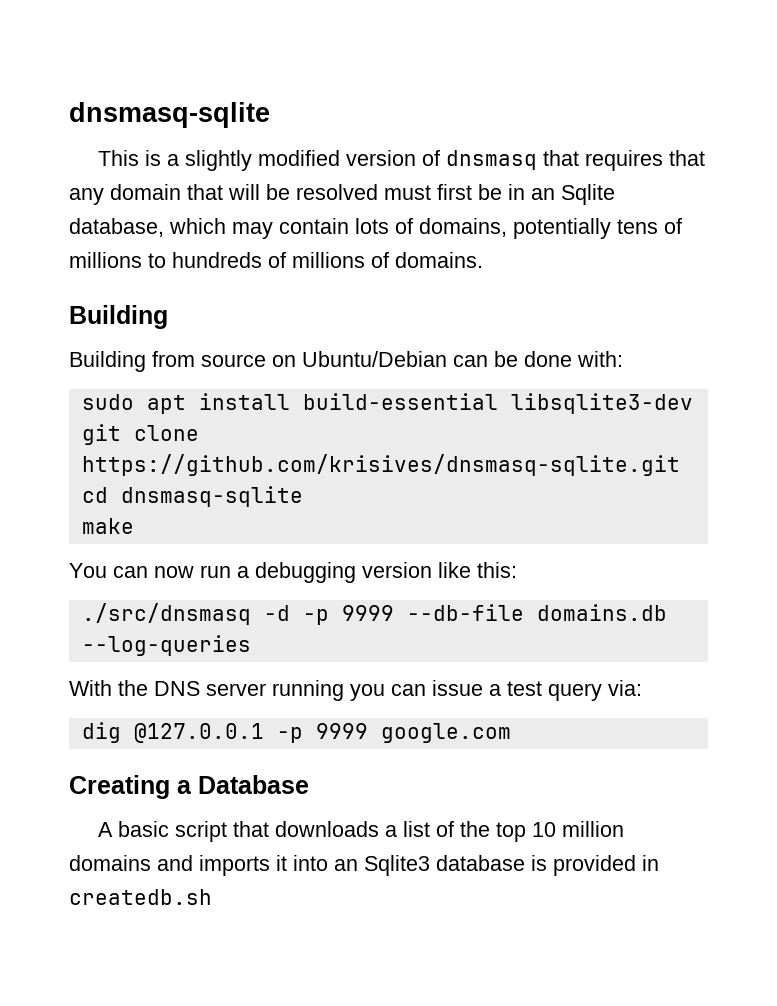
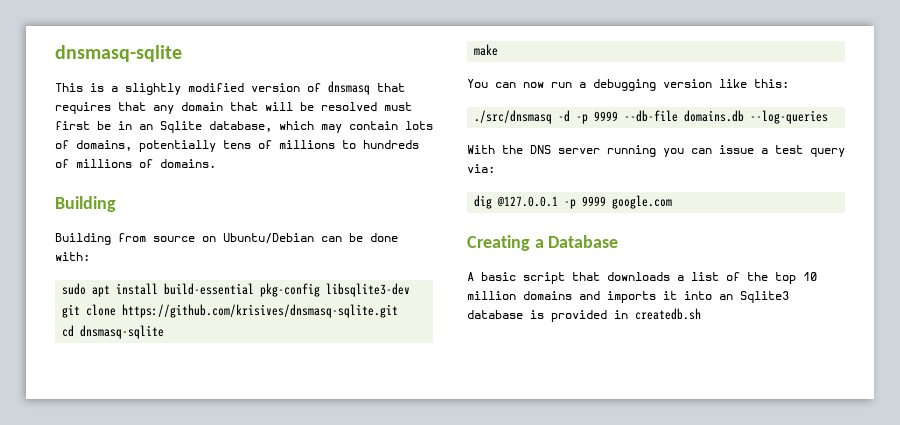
- sudo apt install build-essential libsqlite3-dev
+ sudo apt install build-essential pkg-config libsqlite3-dev

